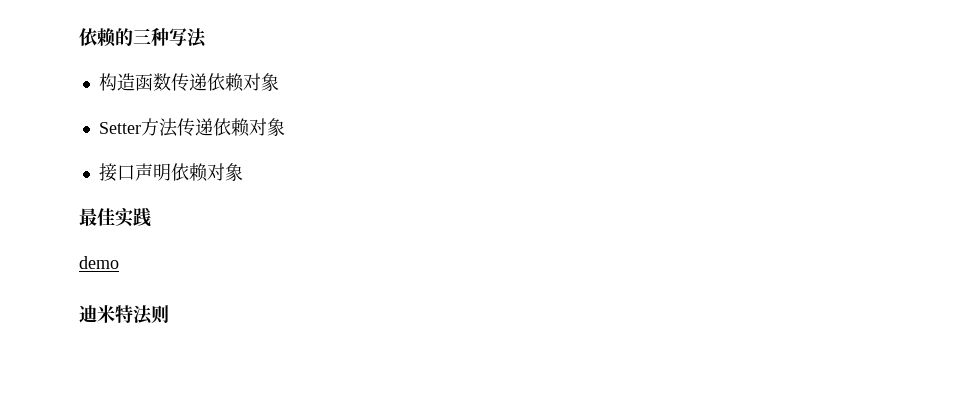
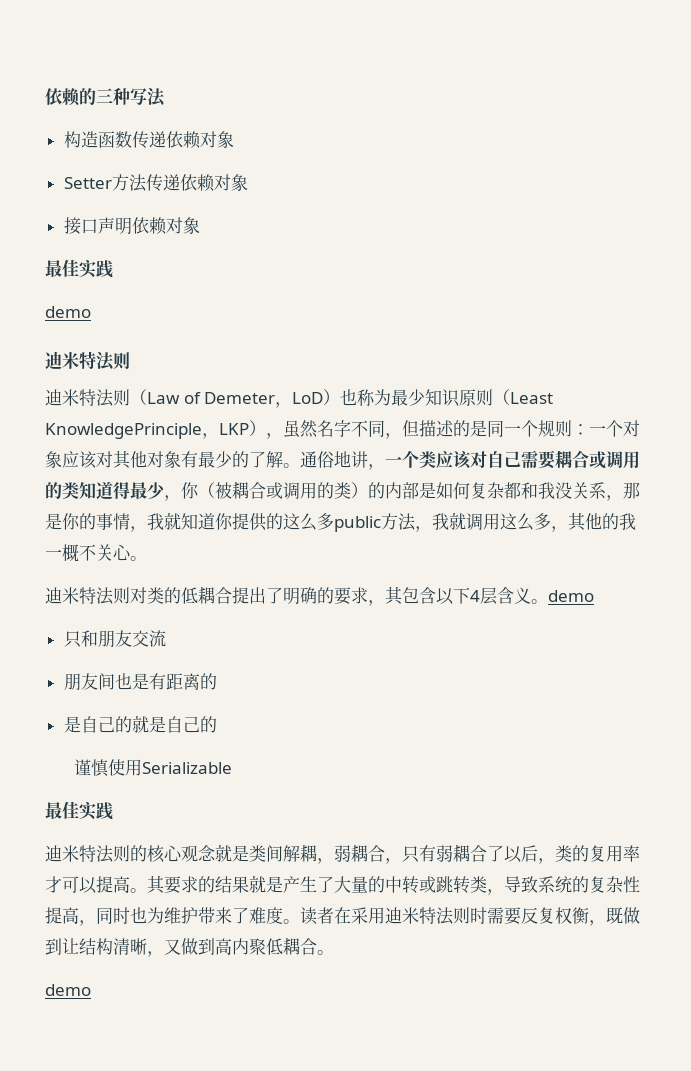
+ 迪米特法则（Law of Demeter，LoD）也称为最少知识原则（Least KnowledgePrinciple，LKP），虽然名字不同，但描述的是同一个规则：一个对象应该对其他对象有最少的了解。通俗地讲，一个类应该对自己需要耦合或调用的类知道得最少，你（被耦合或调用的类）的内部是如何复杂都和我没关系，那是你的事情，我就知道你提供的这么多public方法，我就调用这么多，其他的我一概不关心。
+ 迪米特法则对类的低耦合提出了明确的要求，其包含以下4层含义。demo
+ 只和朋友交流
+ 朋友间也是有距离的
+ 是自己的就是自己的
+ 谨慎使用Serializable
+ 最佳实践
+ 迪米特法则的核心观念就是类间解耦，弱耦合，只有弱耦合了以后，类的复用率才可以提高。其要求的结果就是产生了大量的中转或跳转类，导致系统的复杂性提高，同时也为维护带来了难度。读者在采用迪米特法则时需要反复权衡，既做到让结构清晰，又做到高内聚低耦合。
+ demo

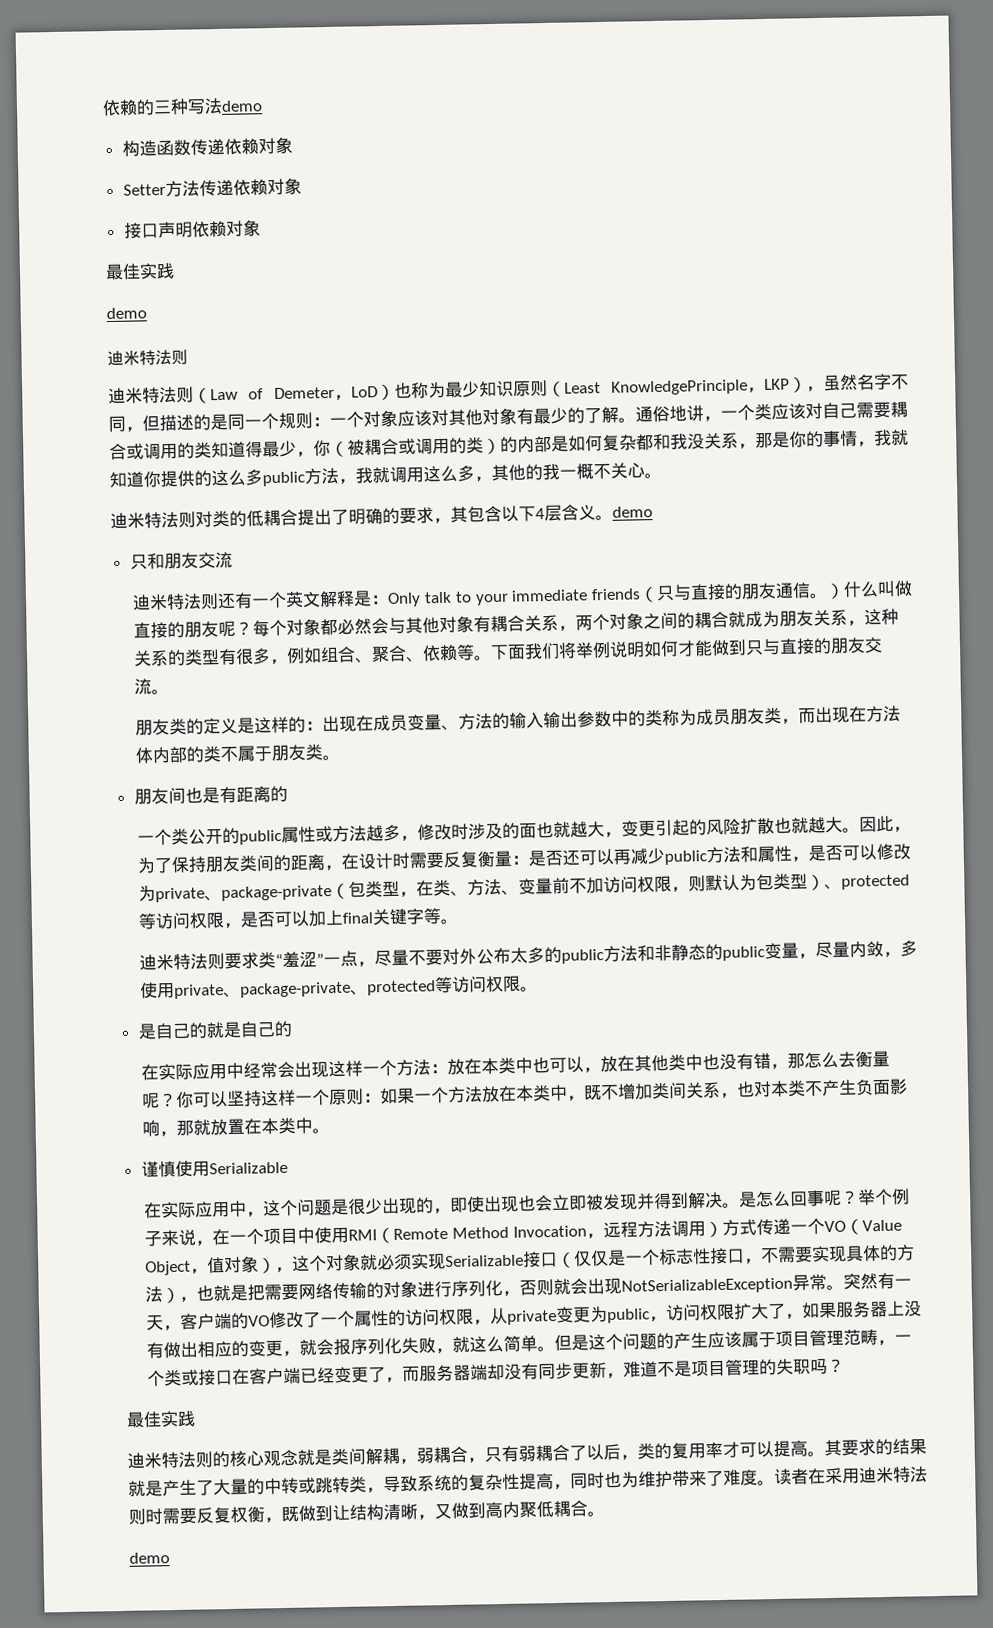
- 依赖的三种写法
+ 依赖的三种写法demo
+ 迪米特法则还有一个英文解释是：Only talk to your immediate friends（只与直接的朋友通信。）什么叫做直接的朋友呢？每个对象都必然会与其他对象有耦合关系，两个对象之间的耦合就成为朋友关系，这种关系的类型有很多，例如组合、聚合、依赖等。下面我们将举例说明如何才能做到只与直接的朋友交流。
+ 朋友类的定义是这样的：出现在成员变量、方法的输入输出参数中的类称为成员朋友类，而出现在方法体内部的类不属于朋友类。
+ 一个类公开的public属性或方法越多，修改时涉及的面也就越大，变更引起的风险扩散也就越大。因此，为了保持朋友类间的距离，在设计时需要反复衡量：是否还可以再减少public方法和属性，是否可以修改为private、package-private（包类型，在类、方法、变量前不加访问权限，则默认为包类型）、protected等访问权限，是否可以加上final关键字等。
+ 迪米特法则要求类“羞涩”一点，尽量不要对外公布太多的public方法和非静态的public变量，尽量内敛，多使用private、package-private、protected等访问权限。
+ 在实际应用中经常会出现这样一个方法：放在本类中也可以，放在其他类中也没有错，那怎么去衡量呢？你可以坚持这样一个原则：如果一个方法放在本类中，既不增加类间关系，也对本类不产生负面影响，那就放置在本类中。
  谨慎使用Serializable
+ 在实际应用中，这个问题是很少出现的，即使出现也会立即被发现并得到解决。是怎么回事呢？举个例子来说，在一个项目中使用RMI（Remote Method Invocation，远程方法调用）方式传递一个VO（Value Object，值对象），这个对象就必须实现Serializable接口（仅仅是一个标志性接口，不需要实现具体的方法），也就是把需要网络传输的对象进行序列化，否则就会出现NotSerializableException异常。突然有一天，客户端的VO修改了一个属性的访问权限，从private变更为public，访问权限扩大了，如果服务器上没有做出相应的变更，就会报序列化失败，就这么简单。但是这个问题的产生应该属于项目管理范畴，一个类或接口在客户端已经变更了，而服务器端却没有同步更新，难道不是项目管理的失职吗？

